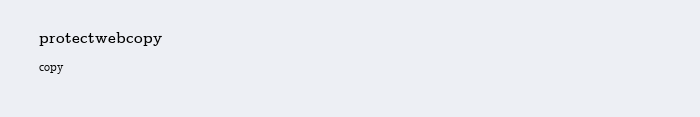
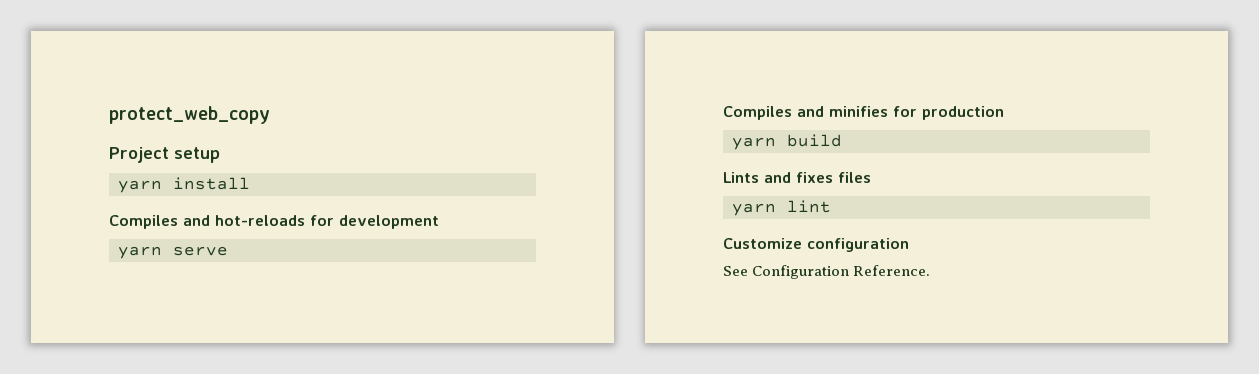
- protectwebcopy
- copy
+ protect_web_copy
+ Project setup
+ yarn install
+ Compiles and hot-reloads for development
+ yarn serve
+ Compiles and minifies for production
+ yarn build
+ Lints and fixes files
+ yarn lint
+ Customize configuration
+ See Configuration Reference.

